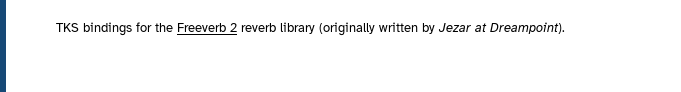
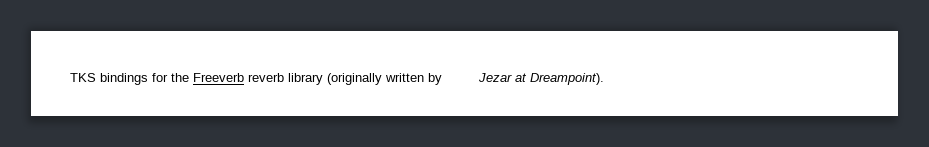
- TKS bindings for the Freeverb 2 reverb library (originally written by Jezar at Dreampoint).
+ TKS bindings for the Freeverb reverb library (originally written by Jezar at Dreampoint).

